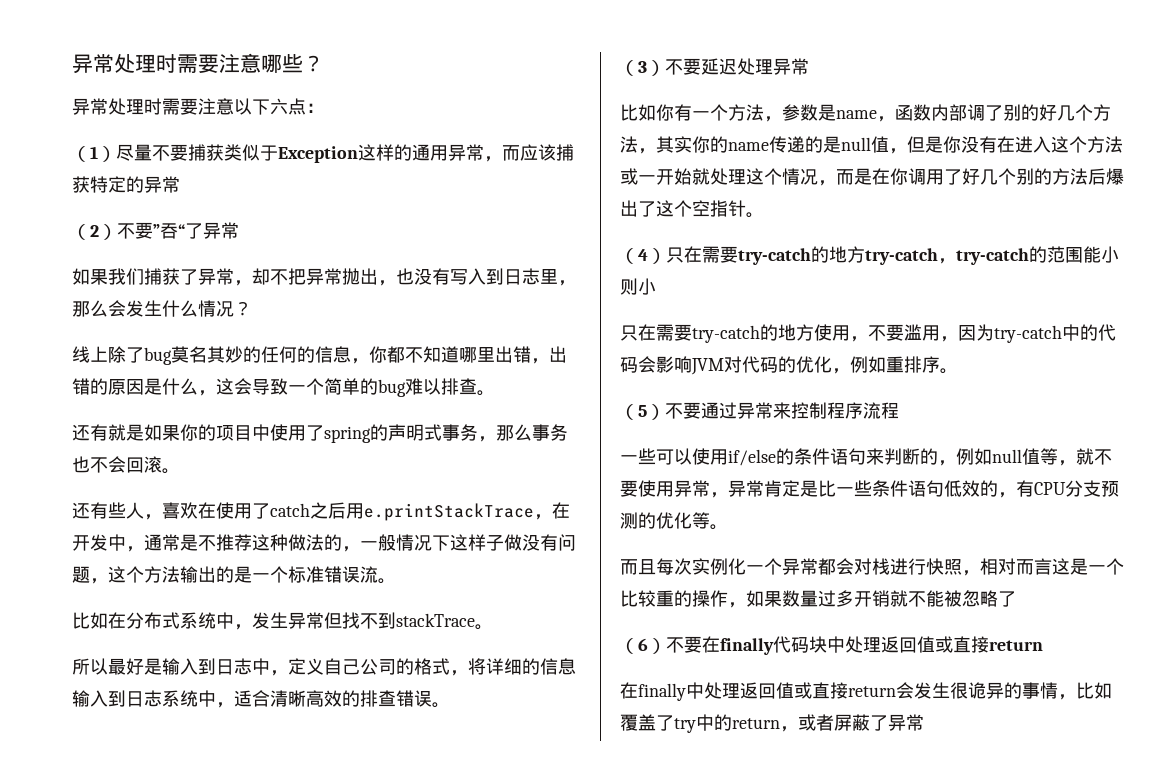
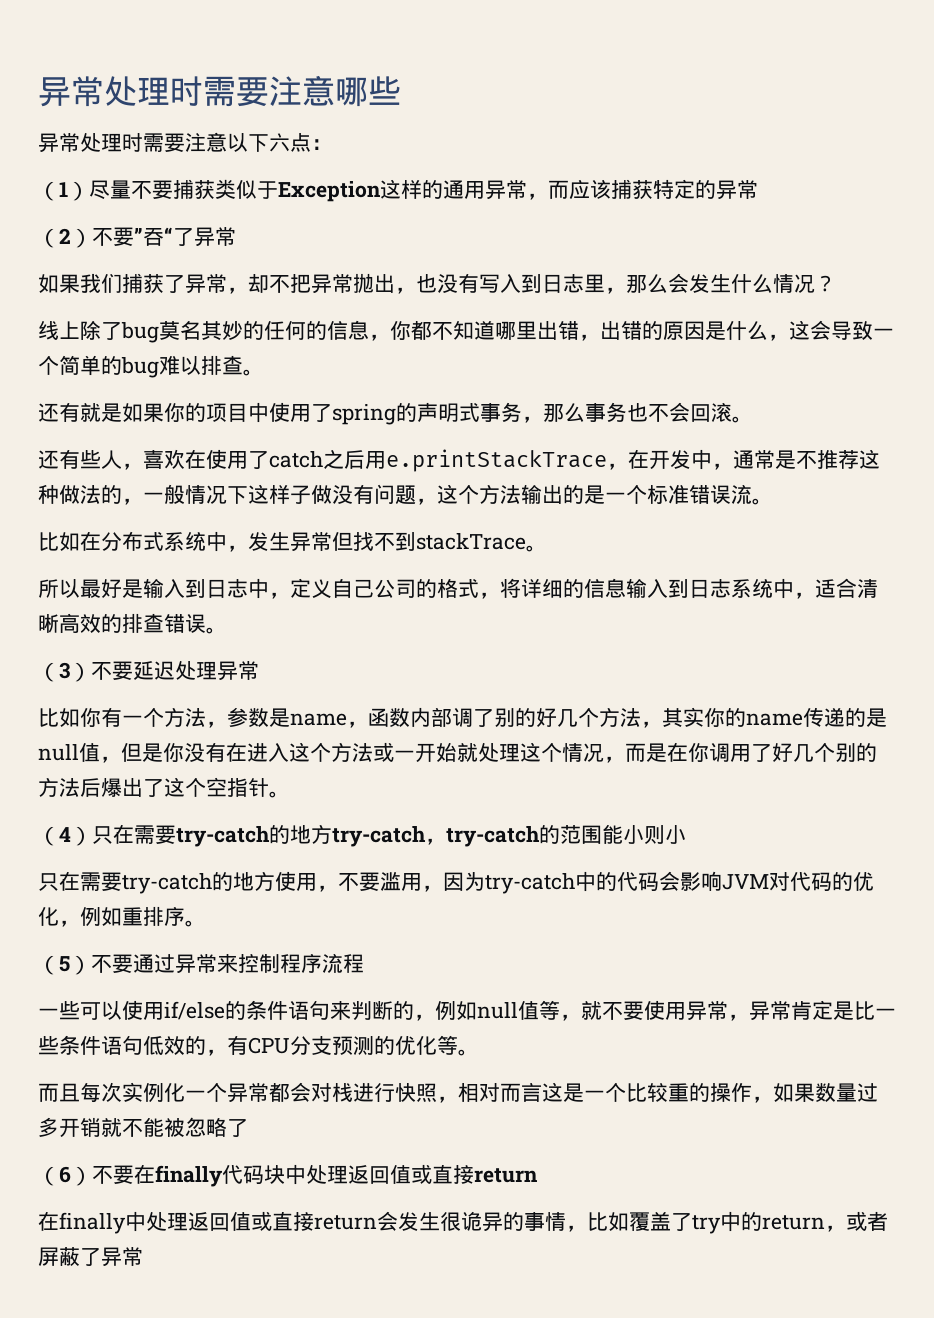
- 异常处理时需要注意哪些？
+ 异常处理时需要注意哪些

